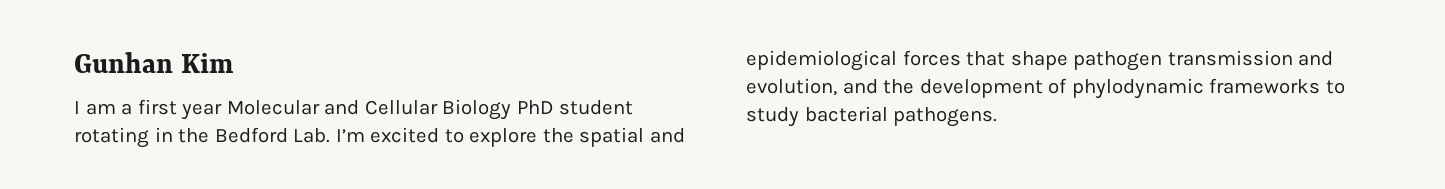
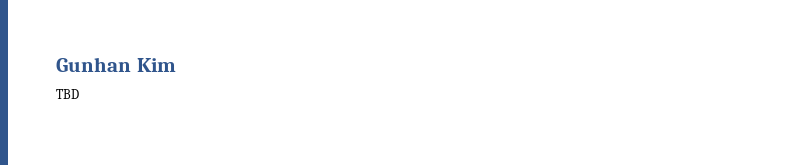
- I am a first year Molecular and Cellular Biology PhD student rotating in the Bedford Lab. I’m excited to explore the spatial and epidemiological forces that shape pathogen transmission and evolution, and the development of phylodynamic frameworks to study bacterial pathogens.
+ TBD

